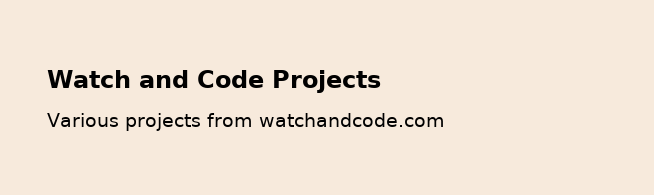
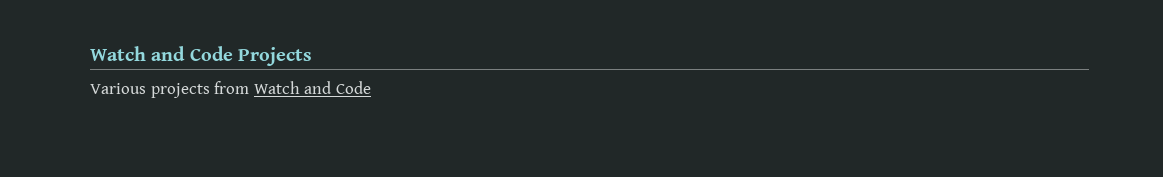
- Various projects from watchandcode.com
+ Various projects from Watch and Code

